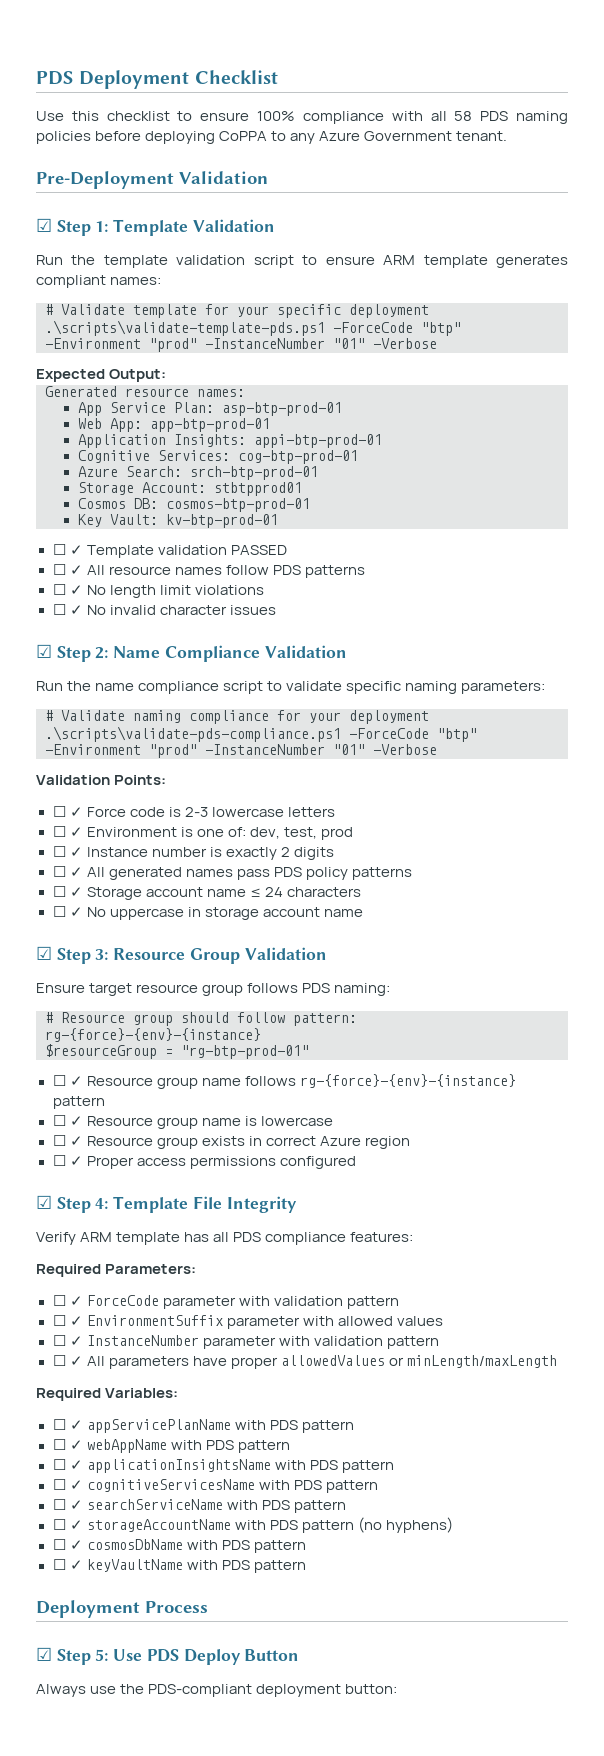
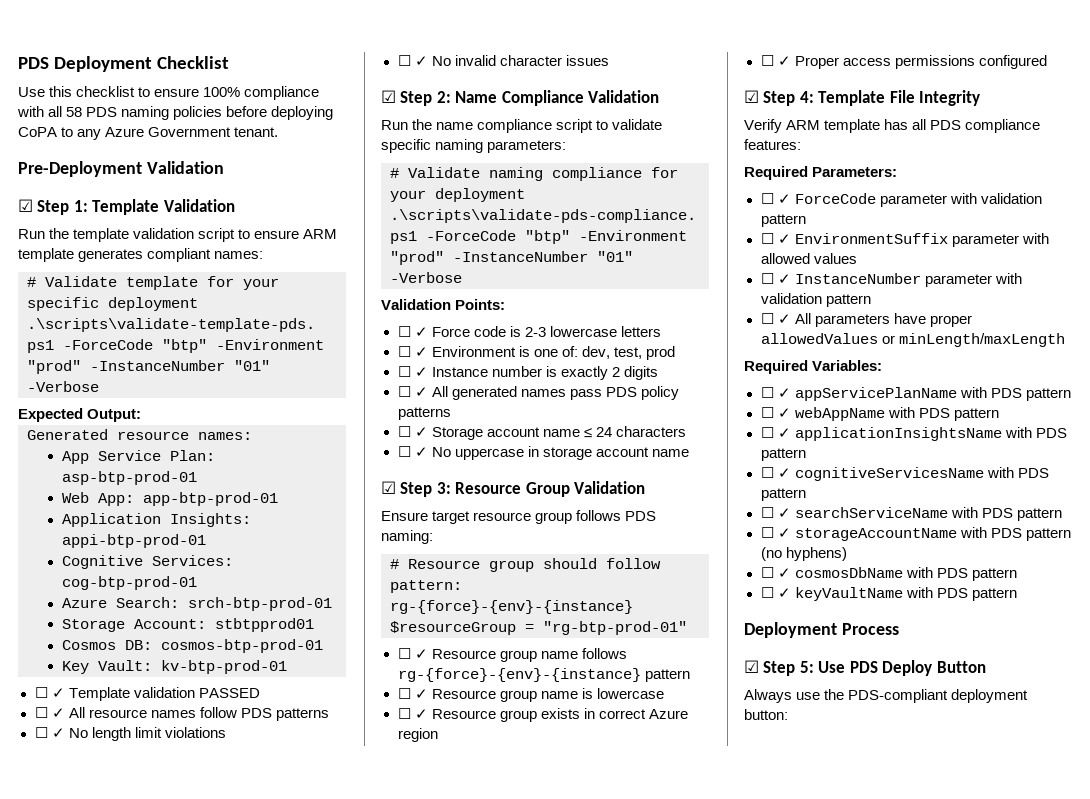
- Use this checklist to ensure 100% compliance with all 58 PDS naming policies before deploying CoPPA to any Azure Government tenant.
+ Use this checklist to ensure 100% compliance with all 58 PDS naming policies before deploying CoPA to any Azure Government tenant.

